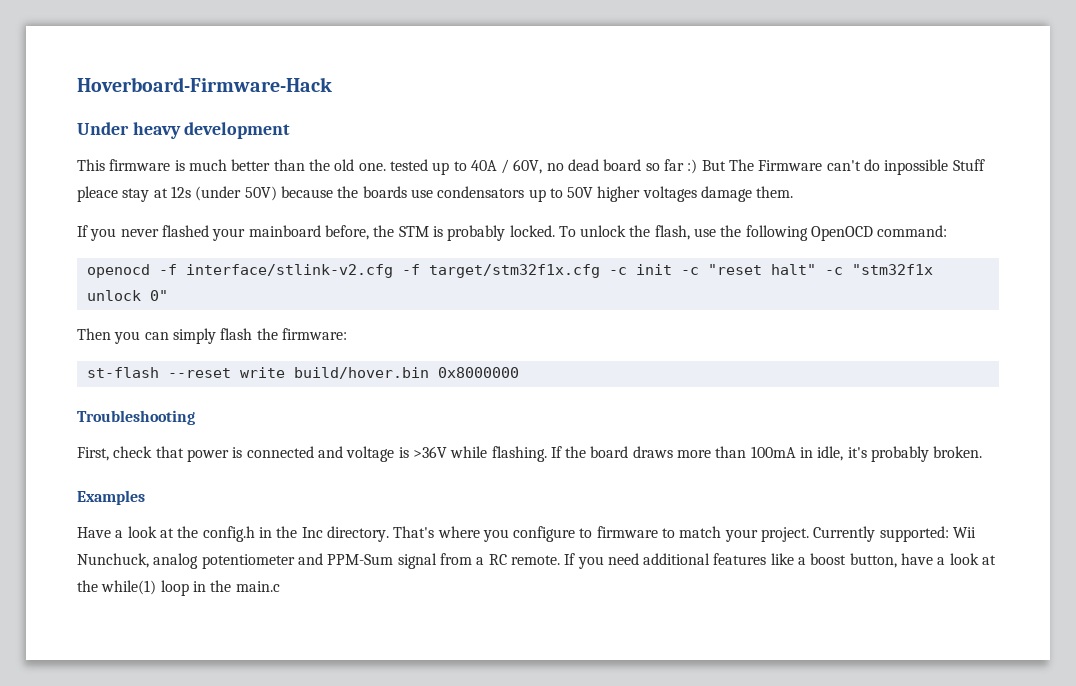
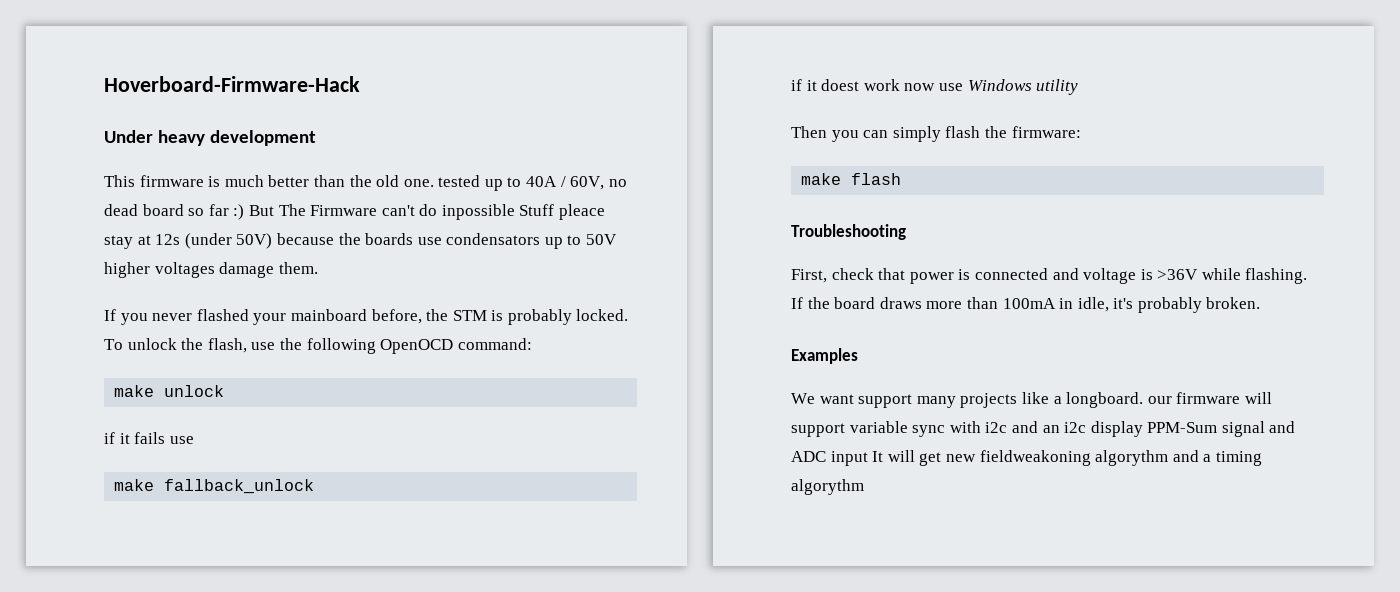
- openocd -f interface/stlink-v2.cfg -f target/stm32f1x.cfg -c init -c "reset halt" -c "stm32f1x unlock 0"
+ make unlock
+ if it fails use
+ make fallback_unlock
+ if it doest work now use Windows utility
- st-flash --reset write build/hover.bin 0x8000000
+ make flash
- Have a look at the config.h in the Inc directory. That's where you configure to firmware to match your project. Currently supported: Wii Nunchuck, analog potentiometer and PPM-Sum signal from a RC remote. If you need additional features like a boost button, have a look at the while(1) loop in the main.c
+ We want support many projects like a longboard. our firmware will support variable sync with i2c and an i2c display PPM-Sum signal and ADC input It will get new fieldweakoning algorythm and a timing algorythm

